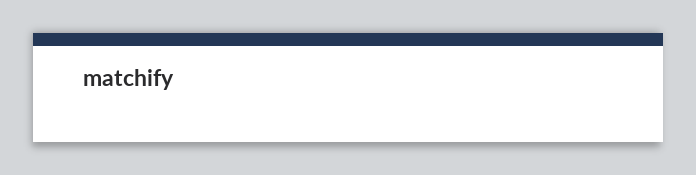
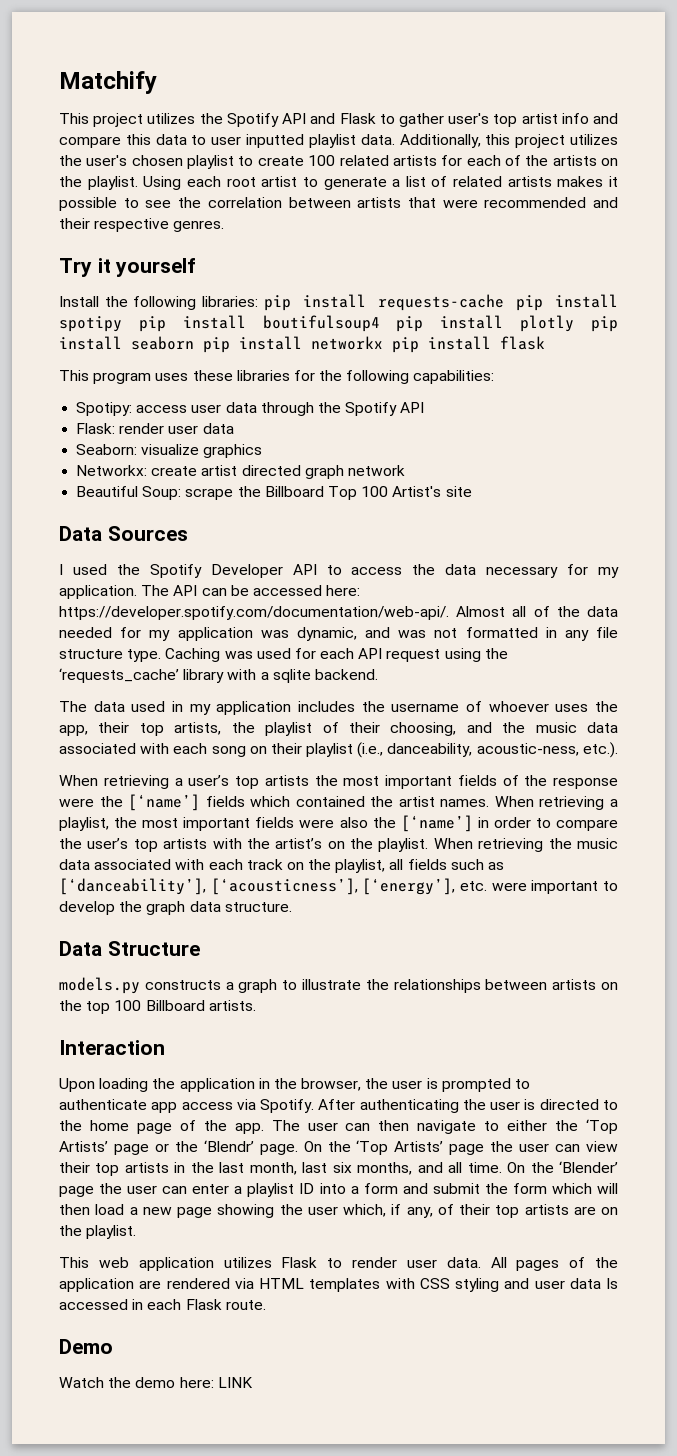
- matchify
+ Matchify
+ This project utilizes the Spotify API and Flask to gather user's top artist info and compare this data to user inputted playlist data. Additionally, this project utilizes the user's chosen playlist to create 100 related artists for each of the artists on the playlist. Using each root artist to generate a list of related artists makes it possible to see the correlation between artists that were recommended and their respective genres.
+ Try it yourself
+ Install the following libraries: pip install requests-cache pip install spotipy pip install boutifulsoup4 pip install plotly pip install seaborn pip install networkx pip install flask
+ This program uses these libraries for the following capabilities:
+ Spotipy: access user data through the Spotify API
+ Flask: render user data
+ Seaborn: visualize graphics
+ Networkx: create artist directed graph network
+ Beautiful Soup: scrape the Billboard Top 100 Artist's site
+ Data Sources
+ I used the Spotify Developer API to access the data necessary for my application. The API can be accessed here: https://developer.spotify.com/documentation/web-api/. Almost all of the data needed for my application was dynamic, and was not formatted in any file structure type. Caching was used for each API request using the ‘requests_cache’ library with a sqlite backend.
+ The data used in my application includes the username of whoever uses the app, their top artists, the playlist of their choosing, and the music data associated with each song on their playlist (i.e., danceability, acoustic-ness, etc.).
+ When retrieving a user’s top artists the most important fields of the response were the [‘name’] fields which contained the artist names. When retrieving a playlist, the most important fields were also the [‘name’] in order to compare the user’s top artists with the artist’s on the playlist. When retrieving the music data associated with each track on the playlist, all fields such as [‘danceability’], [‘acousticness’], [‘energy’], etc. were important to develop the graph data structure.
+ Data Structure
+ models.py constructs a graph to illustrate the relationships between artists on the top 100 Billboard artists.
+ Interaction
+ Upon loading the application in the browser, the user is prompted to authenticate app access via Spotify. After authenticating the user is directed to the home page of the app. The user can then navigate to either the ‘Top Artists’ page or the ‘Blendr’ page. On the ‘Top Artists’ page the user can view their top artists in the last month, last six months, and all time. On the ‘Blender’ page the user can enter a playlist ID into a form and submit the form which will then load a new page showing the user which, if any, of their top artists are on the playlist.
+ This web application utilizes Flask to render user data. All pages of the application are rendered via HTML templates with CSS styling and user data Is accessed in each Flask route.
+ Demo
+ Watch the demo here: LINK

